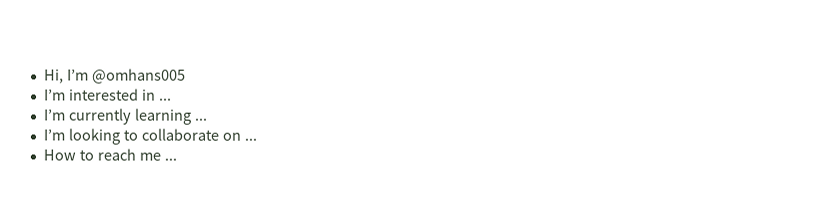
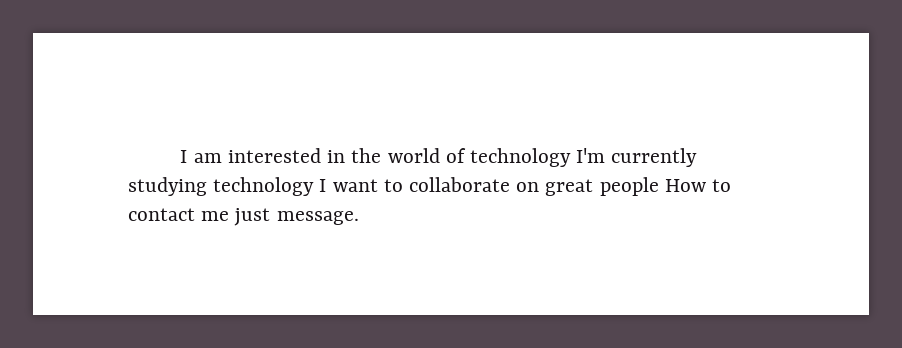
- Hi, I’m @omhans005
- I’m interested in ...
- I’m currently learning ...
- I’m looking to collaborate on ...
- How to reach me ...
+ I am interested in the world of technology I'm currently studying technology I want to collaborate on great people How to contact me just message.

